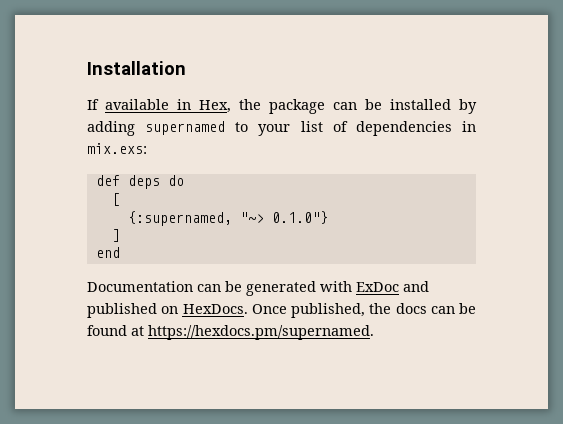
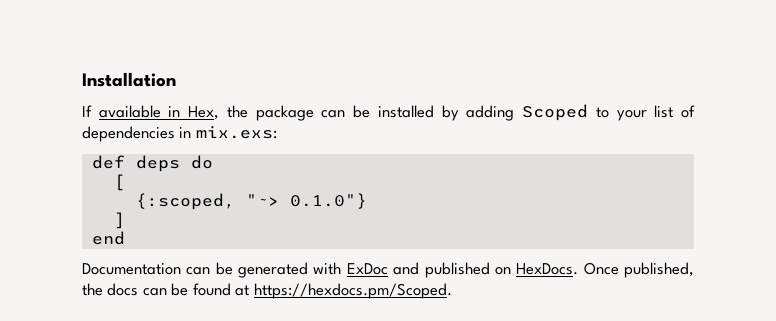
- If available in Hex, the package can be installed by adding supernamed to your list of dependencies in mix.exs:
+ If available in Hex, the package can be installed by adding Scoped to your list of dependencies in mix.exs:
- {:supernamed, "~> 0.1.0"}
+ {:scoped, "~> 0.1.0"}
- Once published, the docs can be found at https://hexdocs.pm/supernamed.
+ Once published, the docs can be found at https://hexdocs.pm/Scoped.

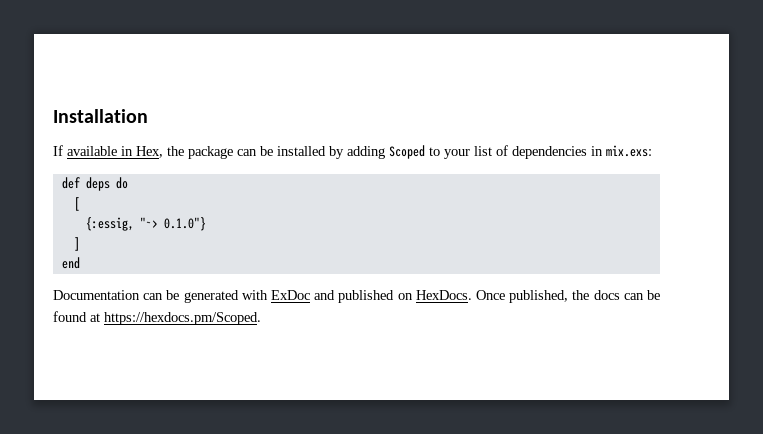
- {:scoped, "~> 0.1.0"}
+ {:essig, "~> 0.1.0"}

